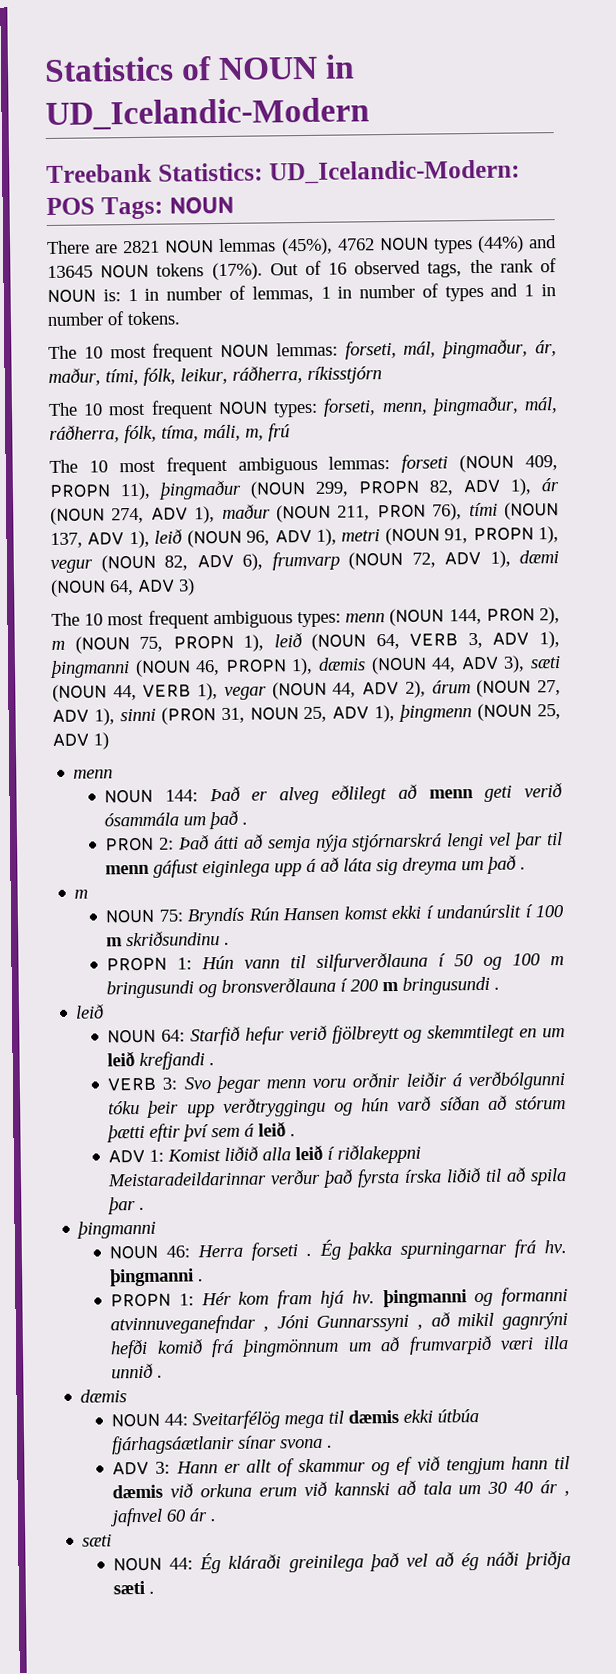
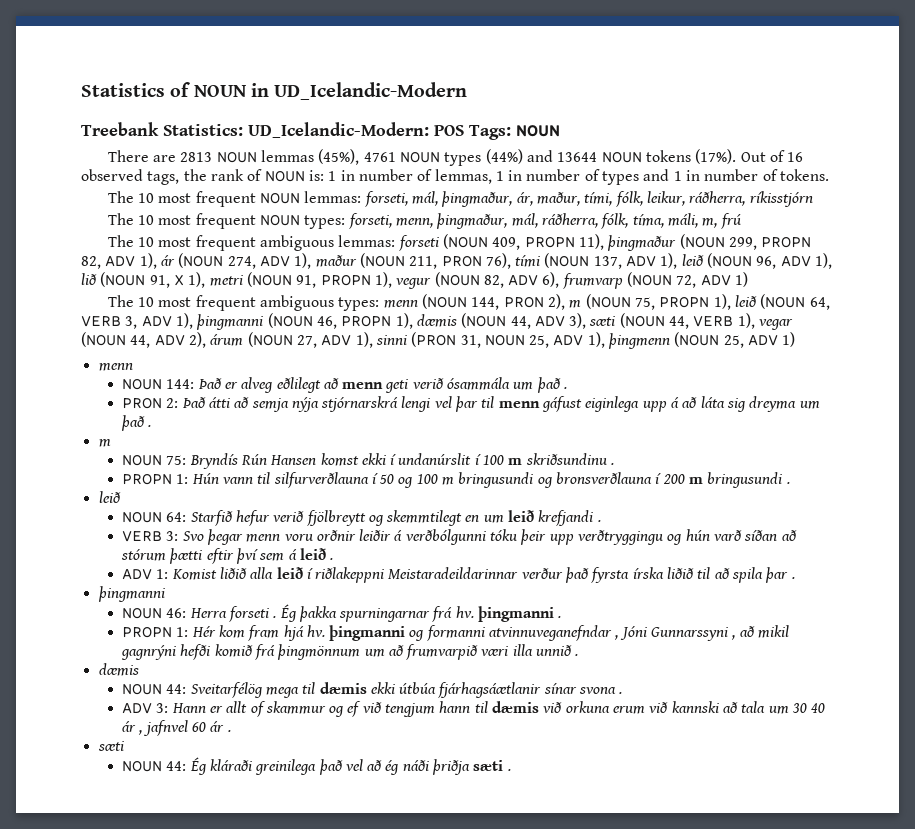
- There are 2821 NOUN lemmas (45%), 4762 NOUN types (44%) and 13645 NOUN tokens (17%).
+ There are 2813 NOUN lemmas (45%), 4761 NOUN types (44%) and 13644 NOUN tokens (17%).
- The 10 most frequent ambiguous lemmas: forseti (NOUN 409, PROPN 11), þingmaður (NOUN 299, PROPN 82, ADV 1), ár (NOUN 274, ADV 1), maður (NOUN 211, PRON 76), tími (NOUN 137, ADV 1), leið (NOUN 96, ADV 1), metri (NOUN 91, PROPN 1), vegur (NOUN 82, ADV 6), frumvarp (NOUN 72, ADV 1), dæmi (NOUN 64, ADV 3)
+ The 10 most frequent ambiguous lemmas: forseti (NOUN 409, PROPN 11), þingmaður (NOUN 299, PROPN 82, ADV 1), ár (NOUN 274, ADV 1), maður (NOUN 211, PRON 76), tími (NOUN 137, ADV 1), leið (NOUN 96, ADV 1), lið (NOUN 91, X 1), metri (NOUN 91, PROPN 1), vegur (NOUN 82, ADV 6), frumvarp (NOUN 72, ADV 1)

